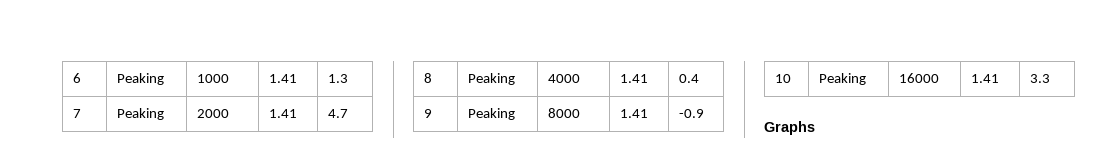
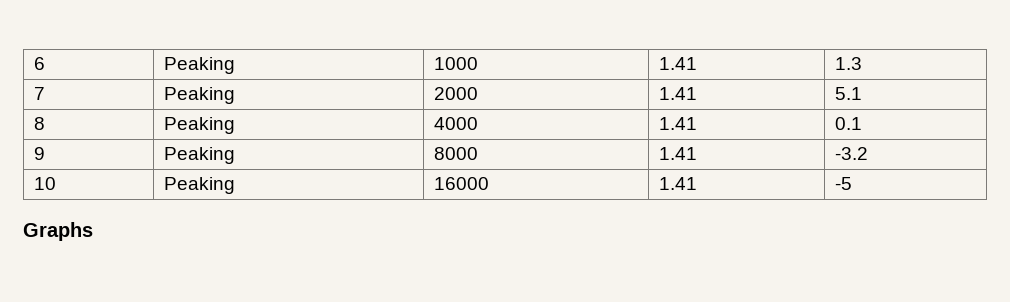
- 7 | Peaking | 2000 | 1.41 | 4.7
+ 7 | Peaking | 2000 | 1.41 | 5.1
- 8 | Peaking | 4000 | 1.41 | 0.4
+ 8 | Peaking | 4000 | 1.41 | 0.1
- 9 | Peaking | 8000 | 1.41 | -0.9
+ 9 | Peaking | 8000 | 1.41 | -3.2
- 10 | Peaking | 16000 | 1.41 | 3.3
+ 10 | Peaking | 16000 | 1.41 | -5

